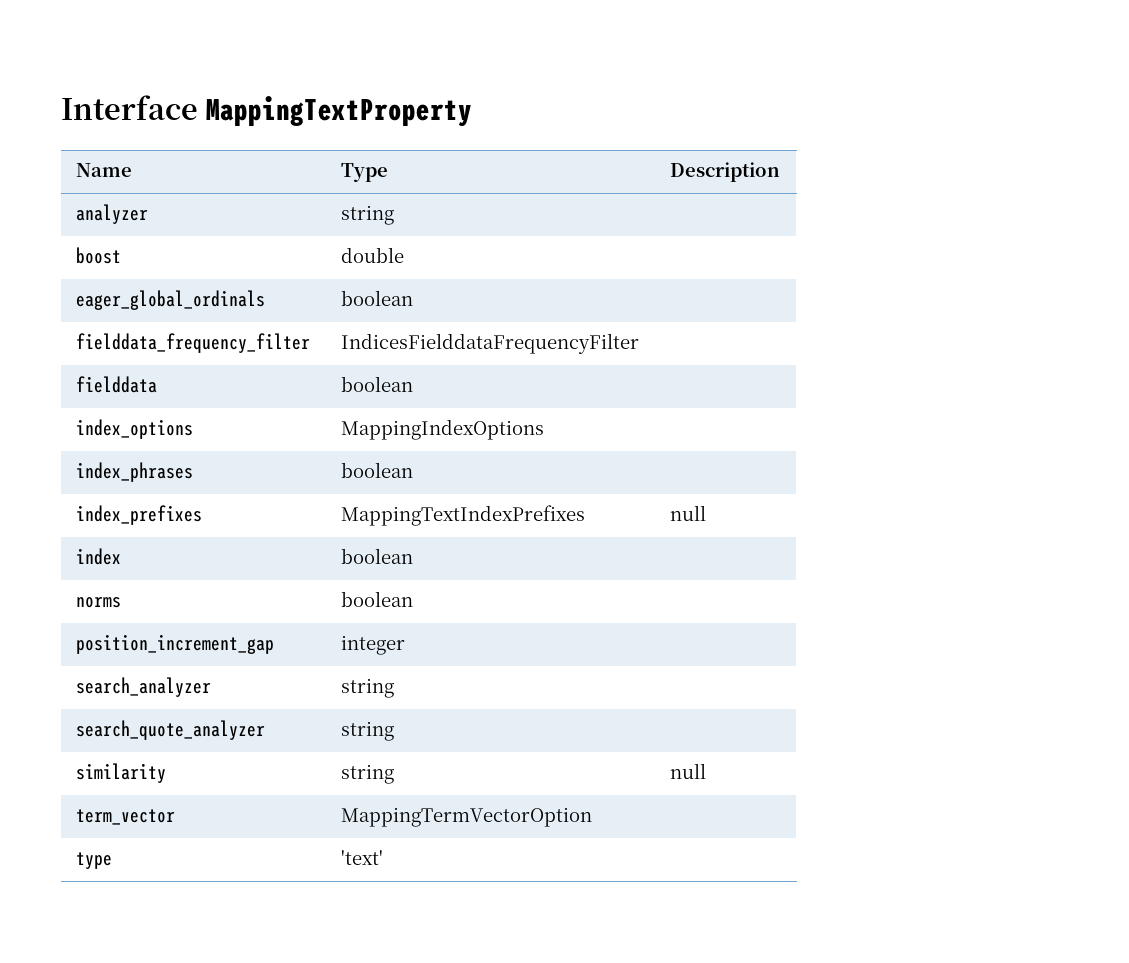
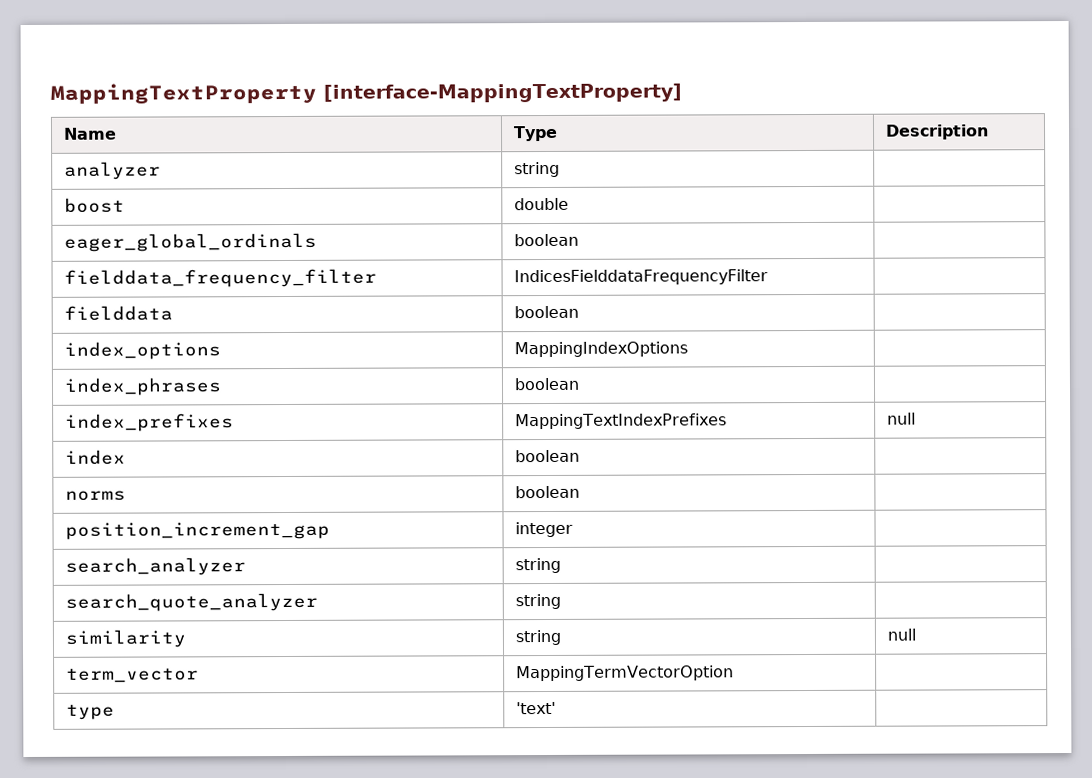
- Interface MappingTextProperty
+ MappingTextProperty [interface-MappingTextProperty]

